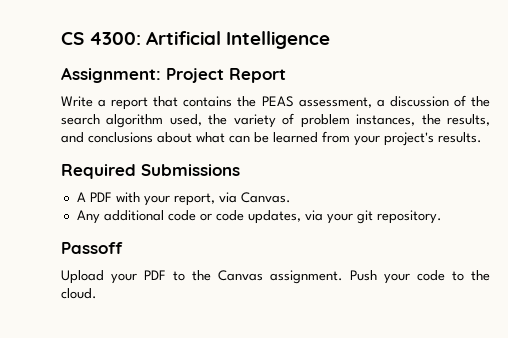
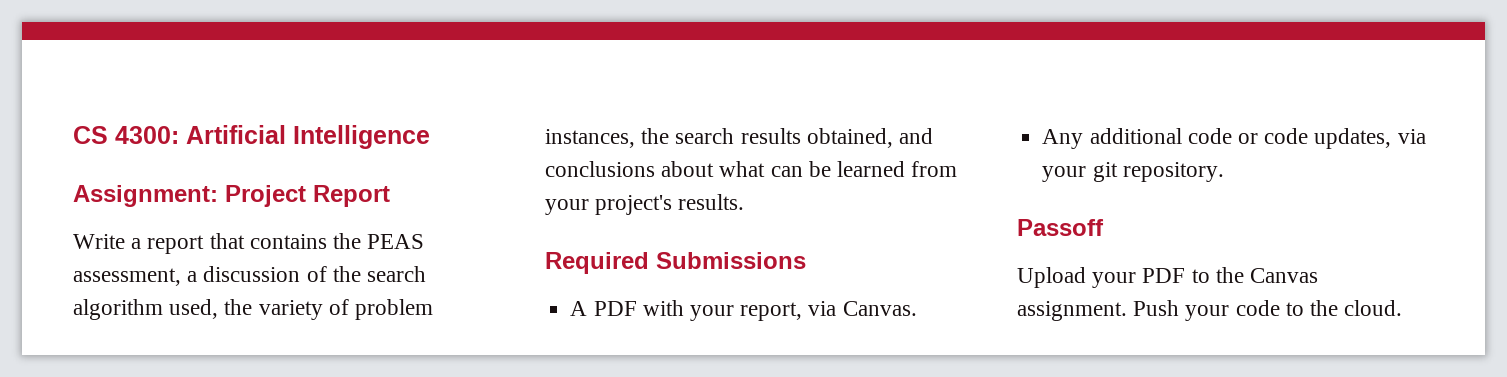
- Write a report that contains the PEAS assessment, a discussion of the search algorithm used, the variety of problem instances, the results, and conclusions about what can be learned from your project's results.
+ Write a report that contains the PEAS assessment, a discussion of the search algorithm used, the variety of problem instances, the search results obtained, and conclusions about what can be learned from your project's results.

